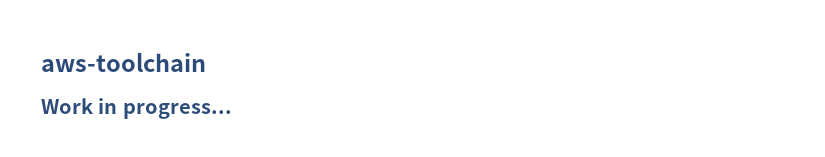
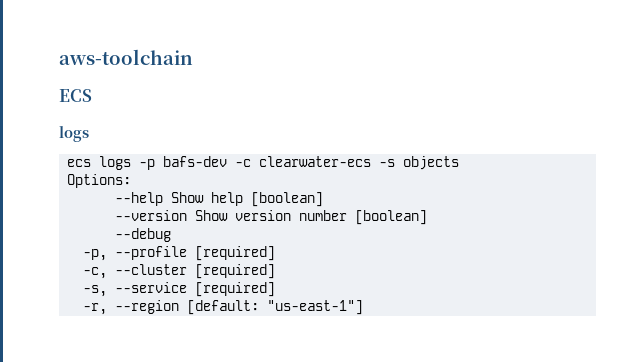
- Work in progress...
+ ECS
+ logs
+ ecs logs -p bafs-dev -c clearwater-ecs -s objects
+ Options:
+ --help Show help [boolean]
+ --version Show version number [boolean]
+ --debug
+ -p, --profile [required]
+ -c, --cluster [required]
+ -s, --service [required]
+ -r, --region [default: "us-east-1"]

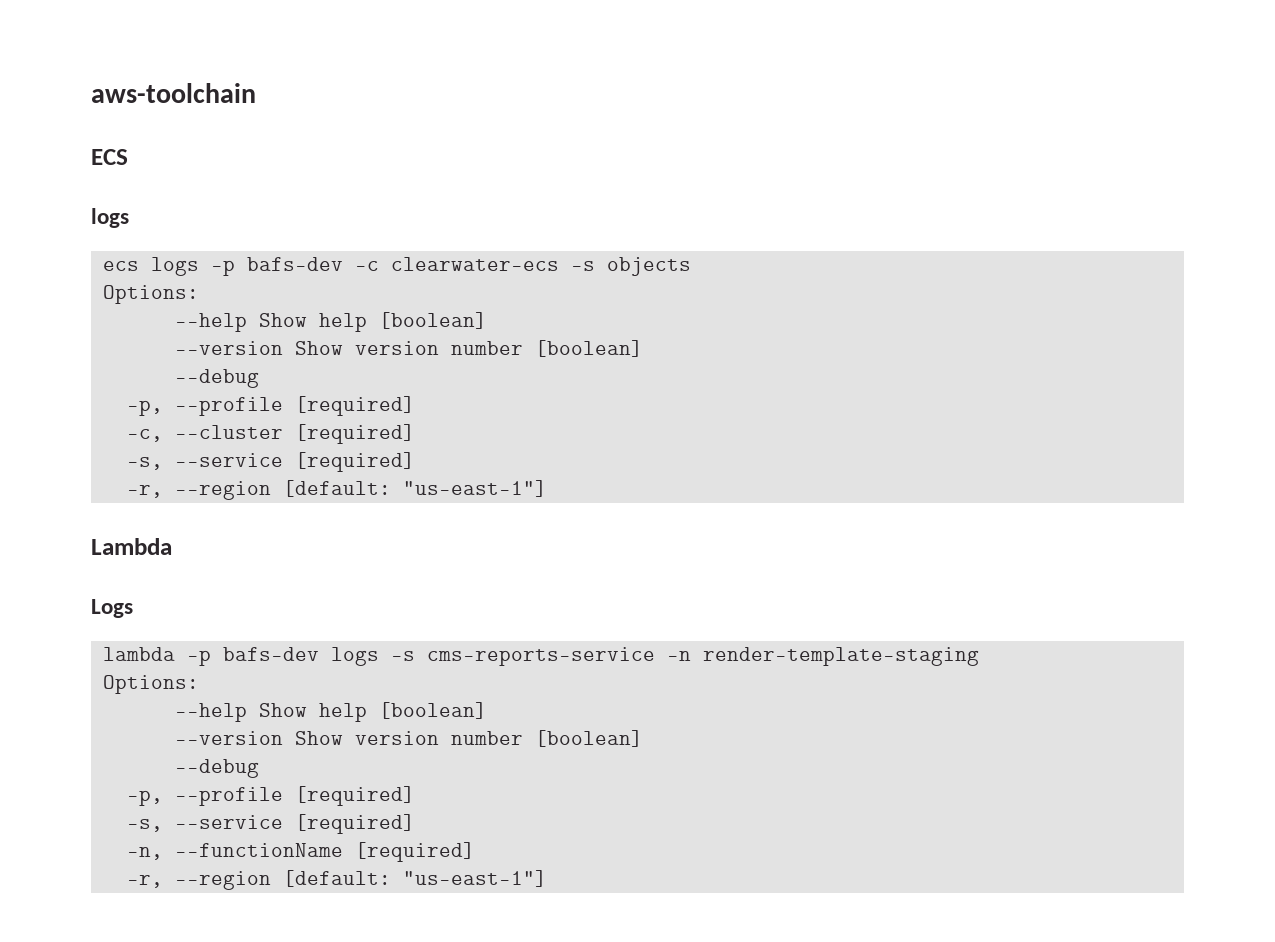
+ Lambda
+ Logs
+ lambda -p bafs-dev logs -s cms-reports-service -n render-template-staging
+ Options:
+ --help Show help [boolean]
+ --version Show version number [boolean]
+ --debug
+ -p, --profile [required]
+ -s, --service [required]
+ -n, --functionName [required]
+ -r, --region [default: "us-east-1"]

